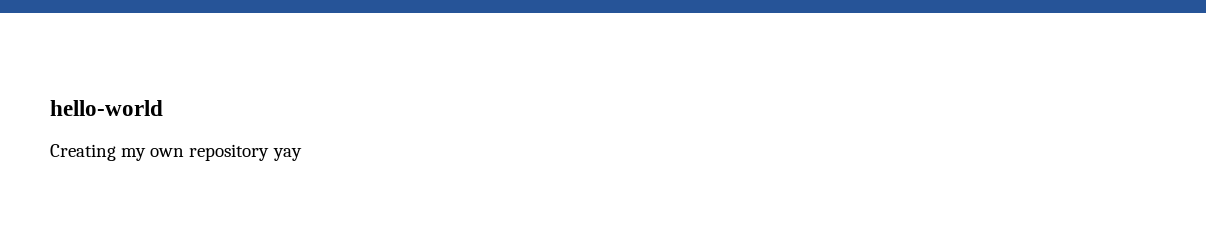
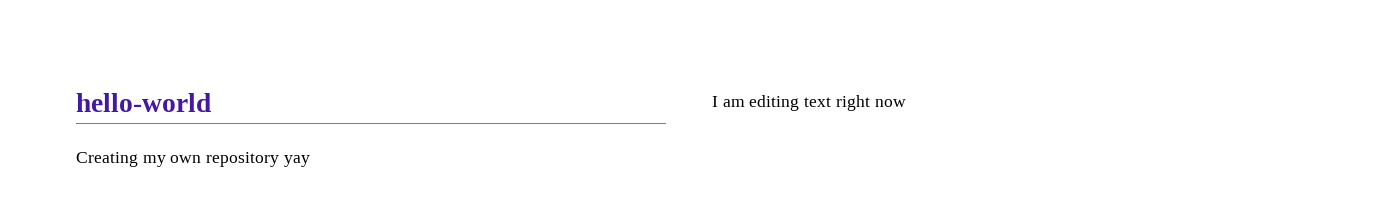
+ I am editing text right now

